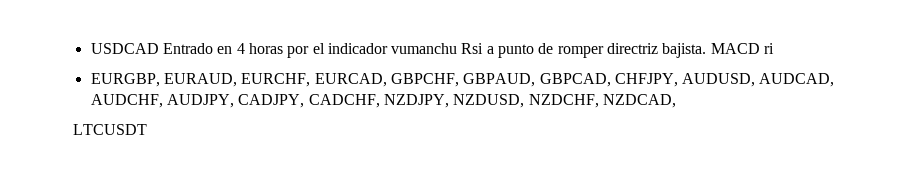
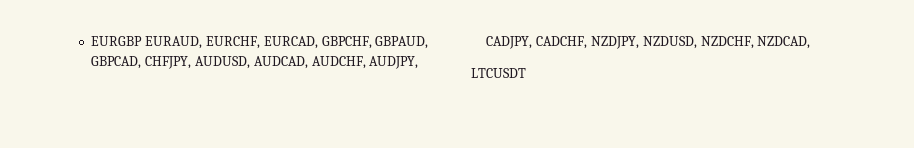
- USDCAD Entrado en 4 horas por el indicador vumanchu Rsi a punto de romper directriz bajista. MACD ri
- EURGBP, EURAUD, EURCHF, EURCAD, GBPCHF, GBPAUD, GBPCAD, CHFJPY, AUDUSD, AUDCAD, AUDCHF, AUDJPY, CADJPY, CADCHF, NZDJPY, NZDUSD, NZDCHF, NZDCAD,
+ EURGBP EURAUD, EURCHF, EURCAD, GBPCHF, GBPAUD, GBPCAD, CHFJPY, AUDUSD, AUDCAD, AUDCHF, AUDJPY, CADJPY, CADCHF, NZDJPY, NZDUSD, NZDCHF, NZDCAD,

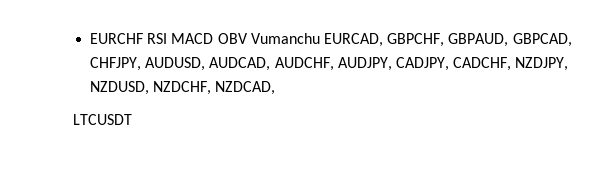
- EURGBP EURAUD, EURCHF, EURCAD, GBPCHF, GBPAUD, GBPCAD, CHFJPY, AUDUSD, AUDCAD, AUDCHF, AUDJPY, CADJPY, CADCHF, NZDJPY, NZDUSD, NZDCHF, NZDCAD,
+ EURCHF RSI MACD OBV Vumanchu EURCAD, GBPCHF, GBPAUD, GBPCAD, CHFJPY, AUDUSD, AUDCAD, AUDCHF, AUDJPY, CADJPY, CADCHF, NZDJPY, NZDUSD, NZDCHF, NZDCAD,

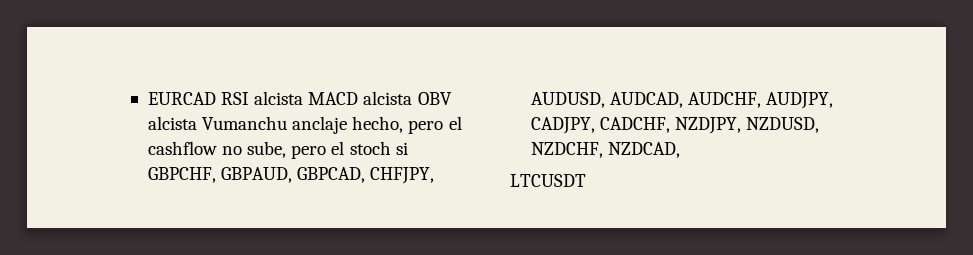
- EURCHF RSI MACD OBV Vumanchu EURCAD, GBPCHF, GBPAUD, GBPCAD, CHFJPY, AUDUSD, AUDCAD, AUDCHF, AUDJPY, CADJPY, CADCHF, NZDJPY, NZDUSD, NZDCHF, NZDCAD,
+ EURCAD RSI alcista MACD alcista OBV alcista Vumanchu anclaje hecho, pero el cashflow no sube, pero el stoch si GBPCHF, GBPAUD, GBPCAD, CHFJPY, AUDUSD, AUDCAD, AUDCHF, AUDJPY, CADJPY, CADCHF, NZDJPY, NZDUSD, NZDCHF, NZDCAD,

